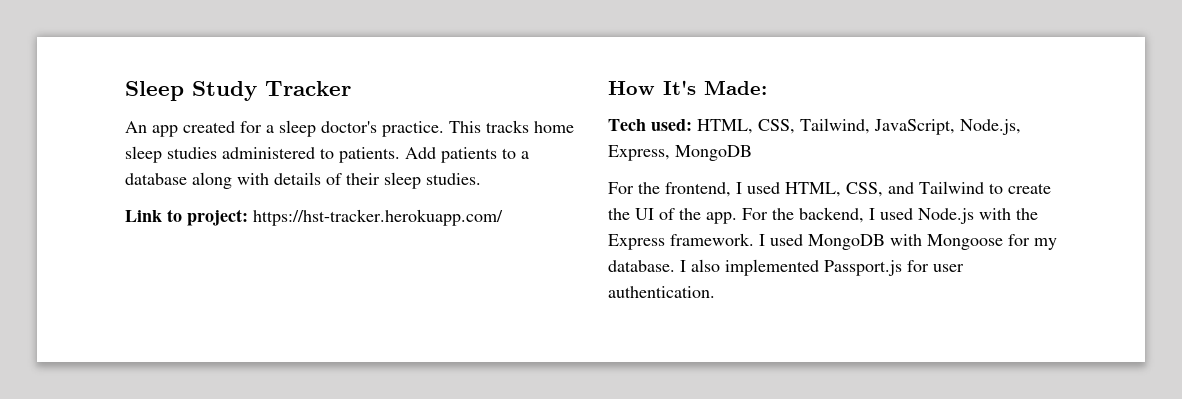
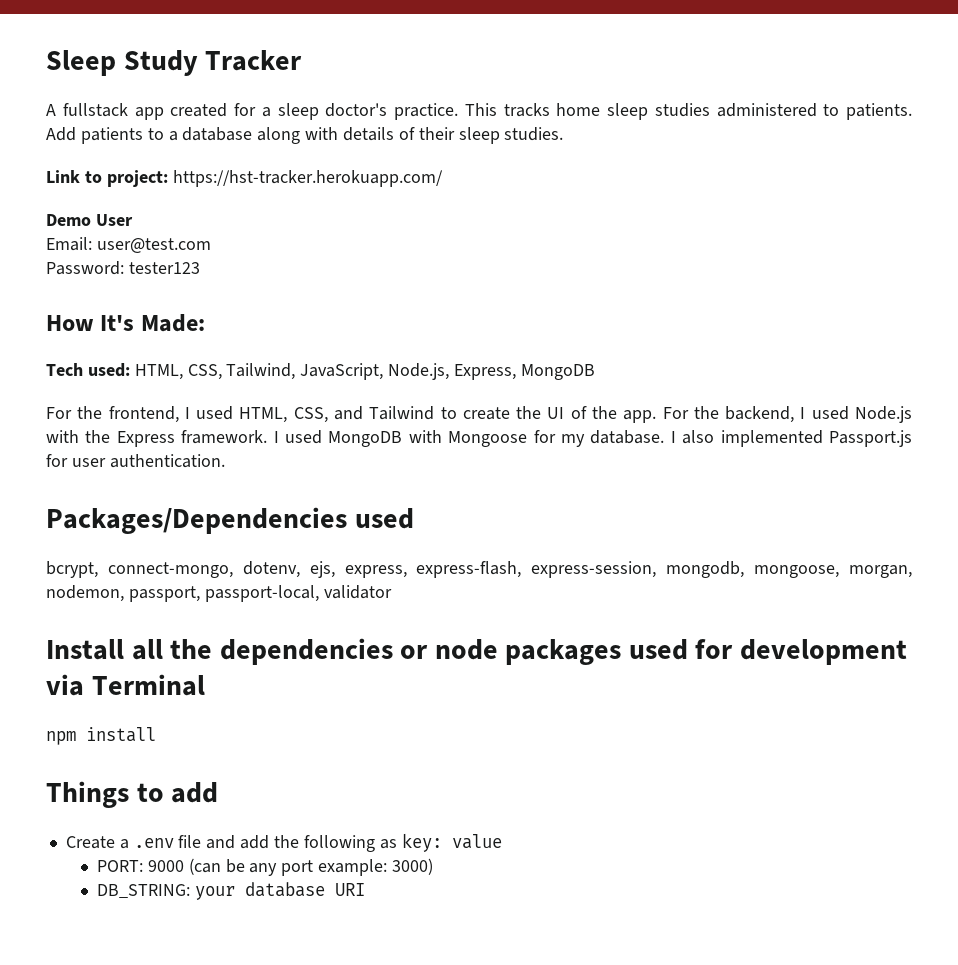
- An app created for a sleep doctor's practice.
+ A fullstack app created for a sleep doctor's practice.
+ Demo User
+ Email: user@test.com
+ Password: tester123
+ Packages/Dependencies used
+ bcrypt, connect-mongo, dotenv, ejs, express, express-flash, express-session, mongodb, mongoose, morgan, nodemon, passport, passport-local, validator
+ Install all the dependencies or node packages used for development via Terminal
+ npm install
+ Things to add
+ Create a .env file and add the following as key: value
+ PORT: 9000 (can be any port example: 3000)
+ DB_STRING: your database URI

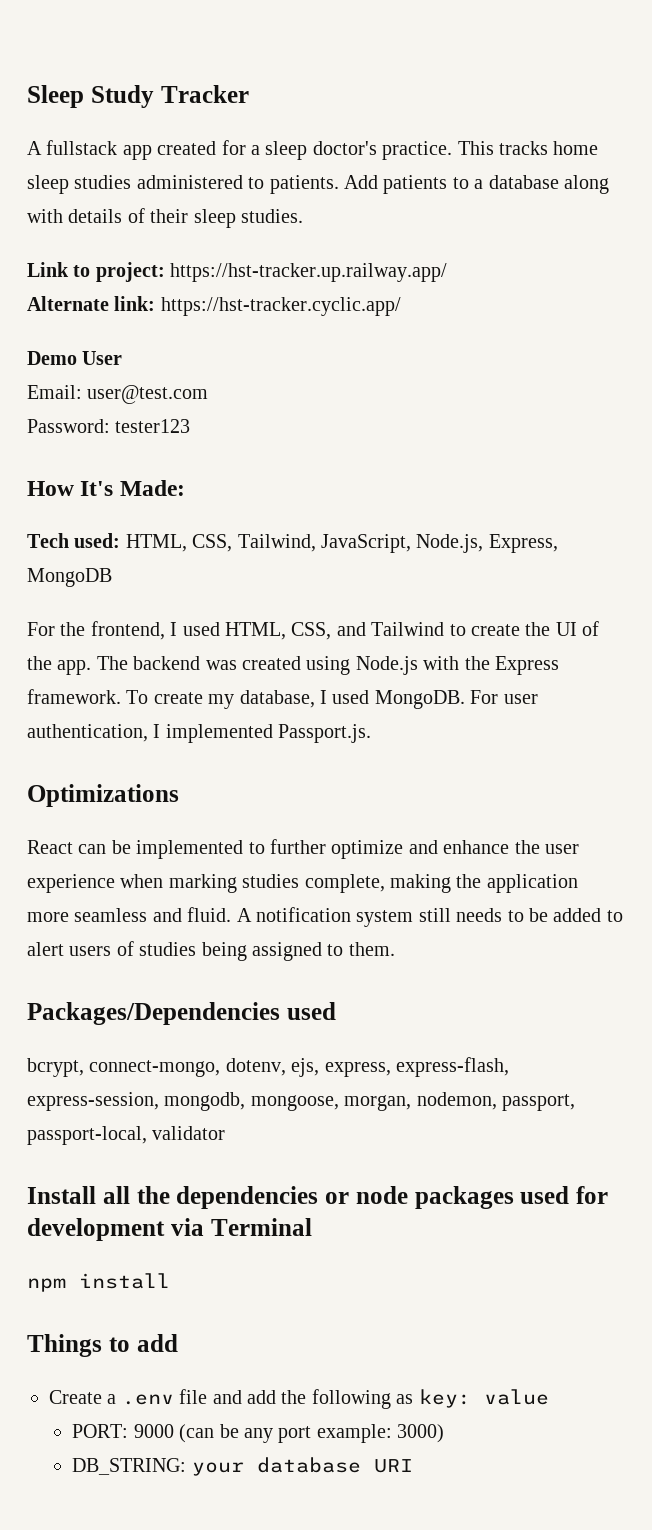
- Link to project: https://hst-tracker.herokuapp.com/
+ Link to project: https://hst-tracker.up.railway.app/
+ Alternate link: https://hst-tracker.cyclic.app/
- For the backend, I used Node.js with the Express framework.
+ The backend was created using Node.js with the Express framework.
- I used MongoDB with Mongoose for my database. I also implemented Passport.js for user authentication.
+ To create my database, I used MongoDB. For user authentication, I implemented Passport.js.
+ Optimizations
+ React can be implemented to further optimize and enhance the user experience when marking studies complete, making the application more seamless and fluid. A notification system still needs to be added to alert users of studies being assigned to them.

